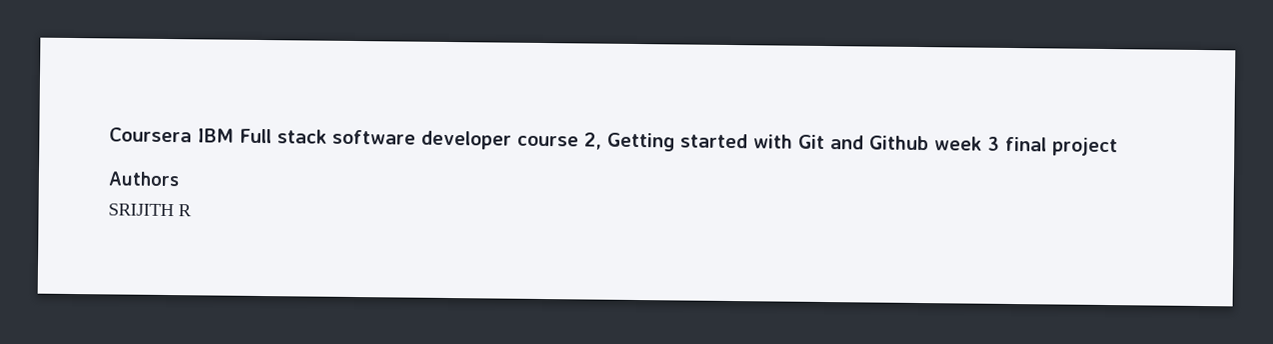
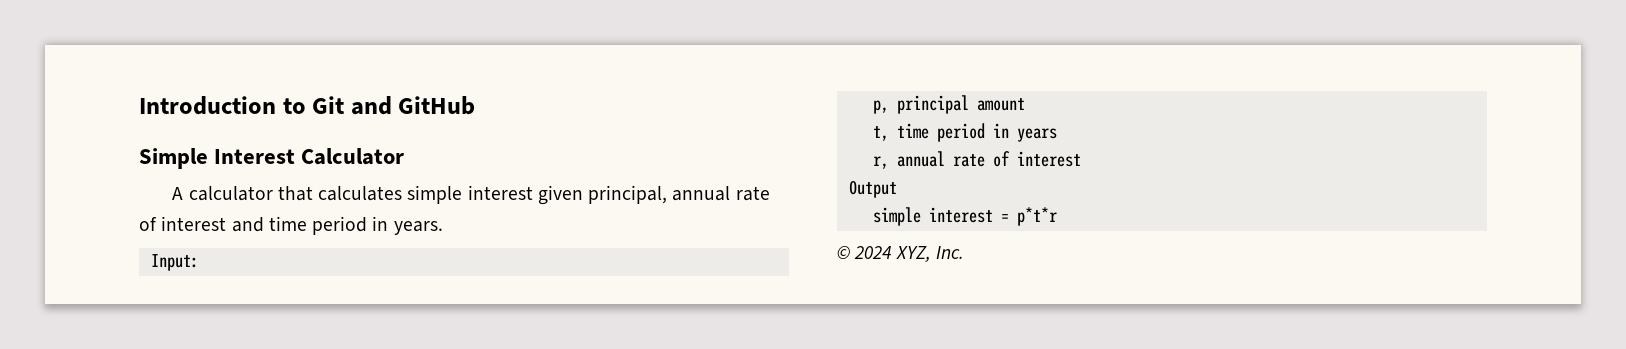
- Coursera IBM Full stack software developer course 2, Getting started with Git and Github week 3 final project
- Authors
- SRIJITH R
+ Introduction to Git and GitHub
+ Simple Interest Calculator
+ A calculator that calculates simple interest given principal, annual rate of interest and time period in years.
+ Input:
+ p, principal amount
+ t, time period in years
+ r, annual rate of interest
+ Output
+ simple interest = p*t*r
+ © 2024 XYZ, Inc.

